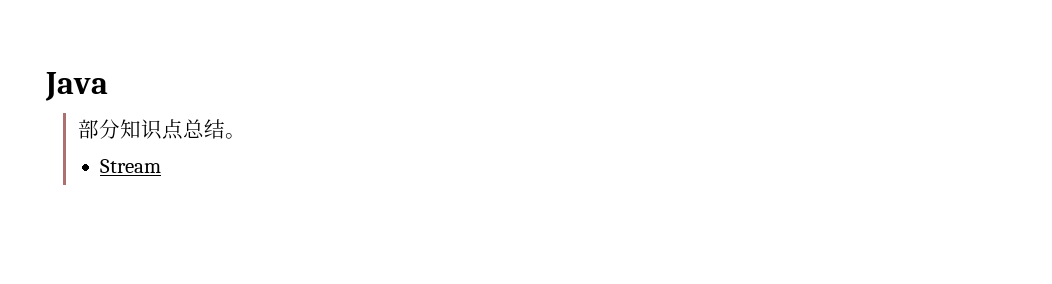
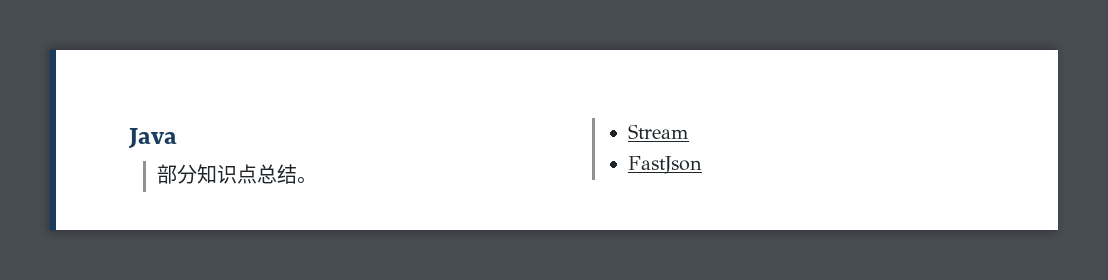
+ FastJson

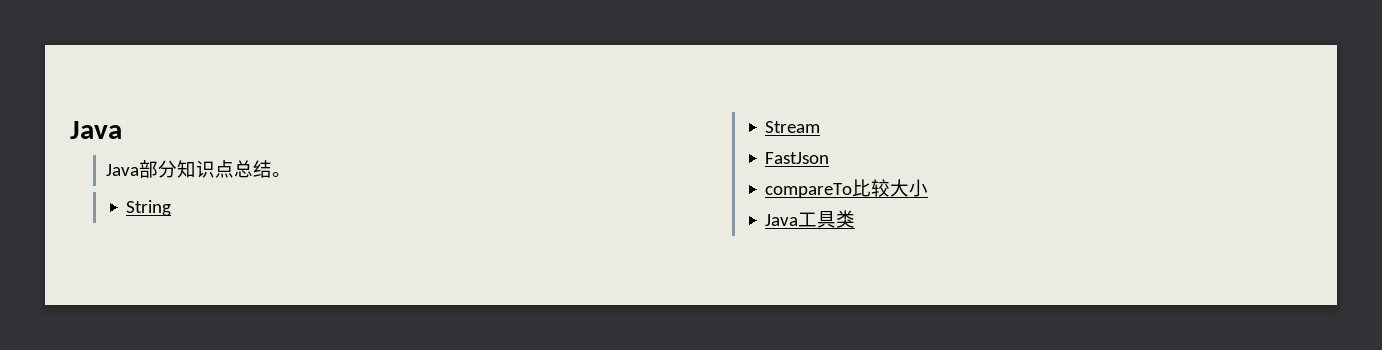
- 部分知识点总结。
+ Java部分知识点总结。
+ String
+ compareTo比较大小
+ Java工具类

